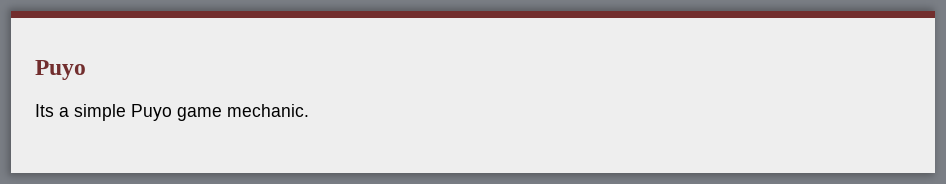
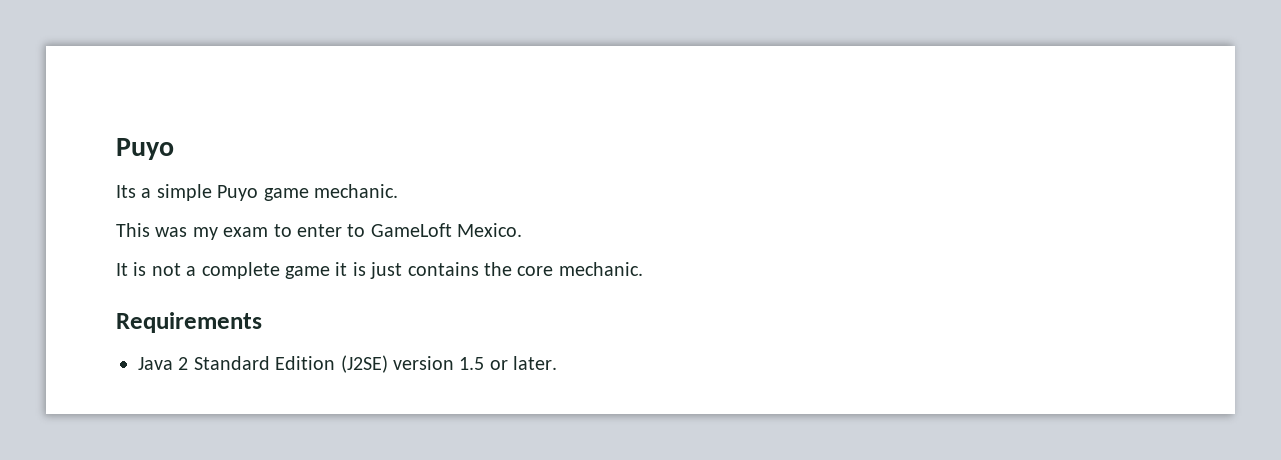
+ This was my exam to enter to GameLoft Mexico.
+ It is not a complete game it is just contains the core mechanic.
+ Requirements
+ Java 2 Standard Edition (J2SE) version 1.5 or later.

